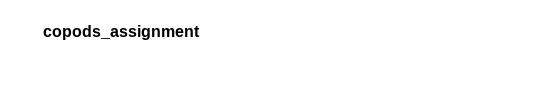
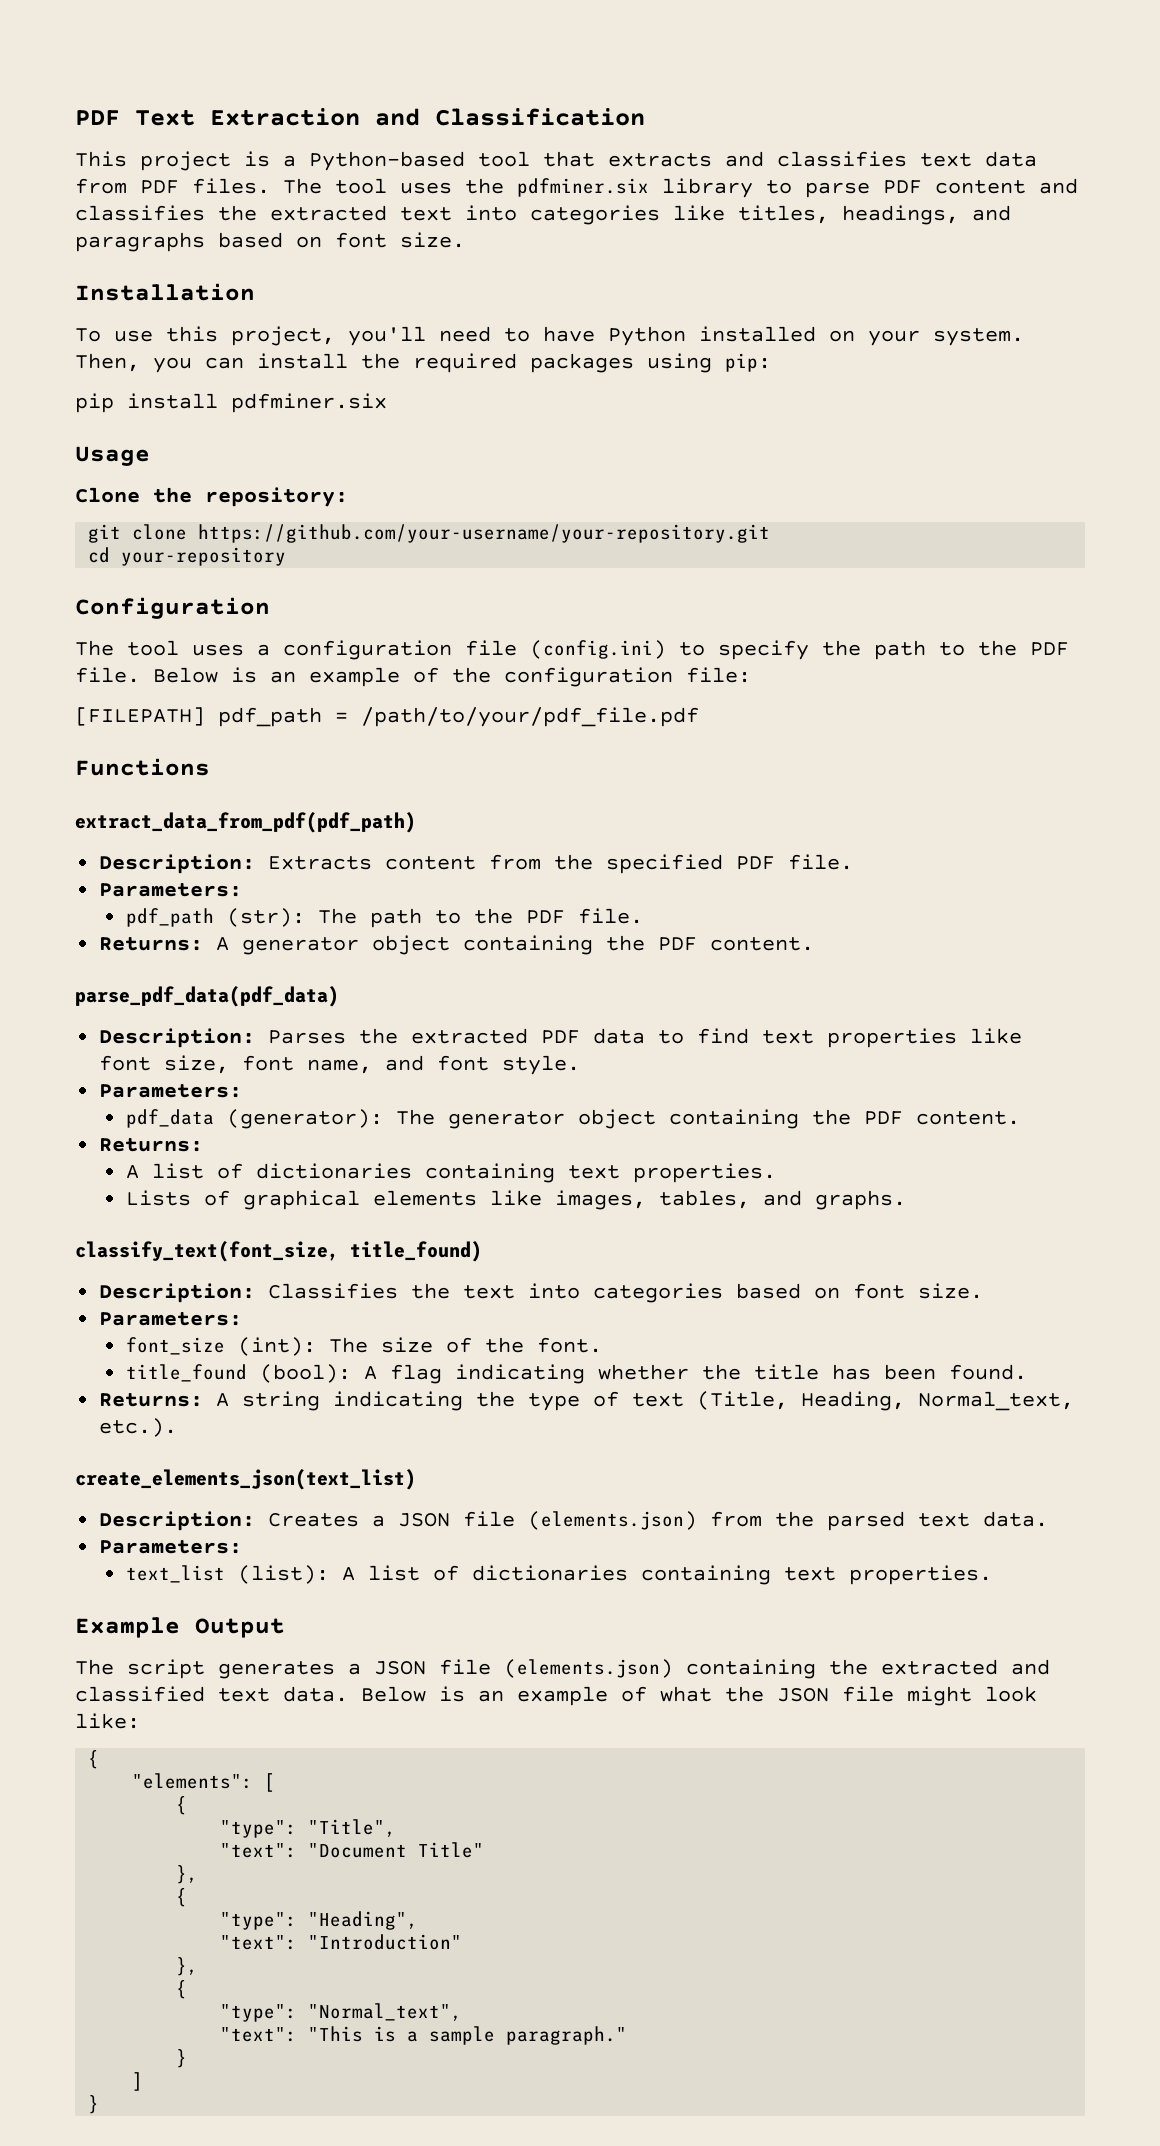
- copods_assignment
+ PDF Text Extraction and Classification
+ This project is a Python-based tool that extracts and classifies text data from PDF files. The tool uses the pdfminer.six library to parse PDF content and classifies the extracted text into categories like titles, headings, and paragraphs based on font size.
+ Installation
+ To use this project, you'll need to have Python installed on your system. Then, you can install the required packages using pip:
+ pip install pdfminer.six
+ Usage
+ Clone the repository:
+ git clone https://github.com/your-username/your-repository.git
+ cd your-repository
+ Configuration
+ The tool uses a configuration file (config.ini) to specify the path to the PDF file. Below is an example of the configuration file:
+ [FILEPATH] pdf_path = /path/to/your/pdf_file.pdf
+ Functions
+ extract_data_from_pdf(pdf_path)
+ Description: Extracts content from the specified PDF file.
+ Parameters:
+ pdf_path (str): The path to the PDF file.
+ Returns: A generator object containing the PDF content.
+ parse_pdf_data(pdf_data)
+ Description: Parses the extracted PDF data to find text properties like font size, font name, and font style.
+ Parameters:
+ pdf_data (generator): The generator object containing the PDF content.
+ Returns:
+ A list of dictionaries containing text properties.
+ Lists of graphical elements like images, tables, and graphs.
+ classify_text(font_size, title_found)
+ Description: Classifies the text into categories based on font size.
+ Parameters:
+ font_size (int): The size of the font.
+ title_found (bool): A flag indicating whether the title has been found.
+ Returns: A string indicating the type of text (Title, Heading, Normal_text, etc.).
+ create_elements_json(text_list)
+ Description: Creates a JSON file (elements.json) from the parsed text data.
+ Parameters:
+ text_list (list): A list of dictionaries containing text properties.
+ Example Output
+ The script generates a JSON file (elements.json) containing the extracted and classified text data. Below is an example of what the JSON file might look like:
+ {
+ "elements": [
+ {
+ "type": "Title",
+ "text": "Document Title"
+ },
+ {
+ "type": "Heading",
+ "text": "Introduction"
+ },
+ {
+ "type": "Normal_text",
+ "text": "This is a sample paragraph."
+ }
+ ]
+ }

